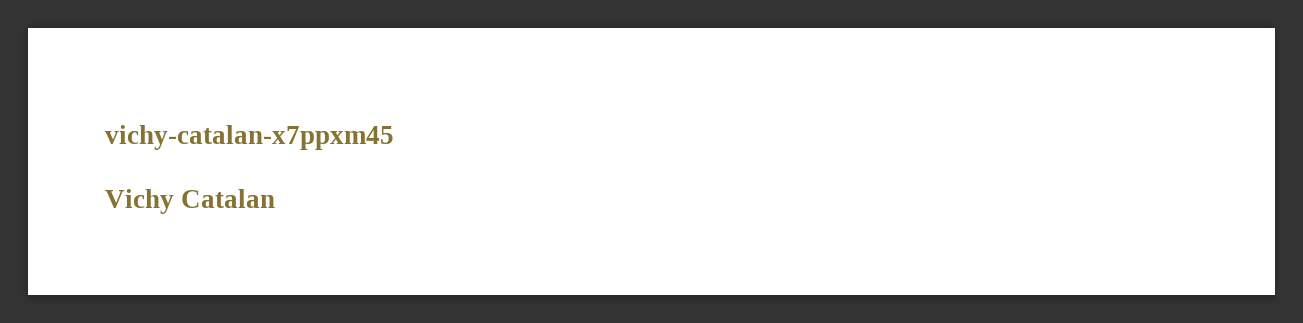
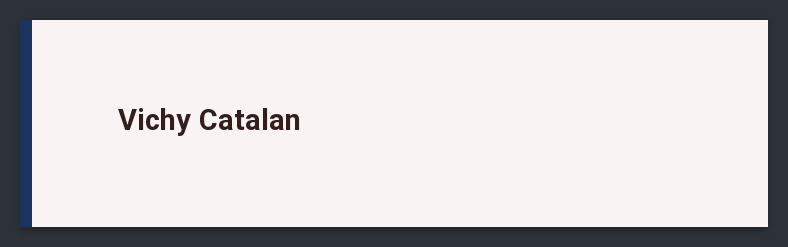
- vichy-catalan-x7ppxm45

